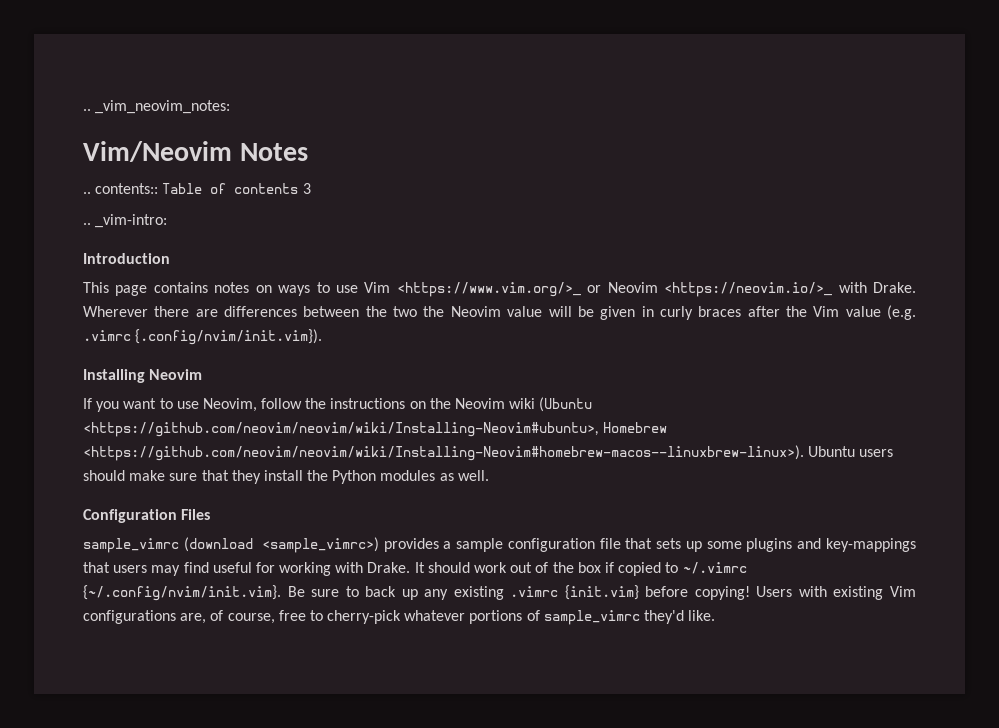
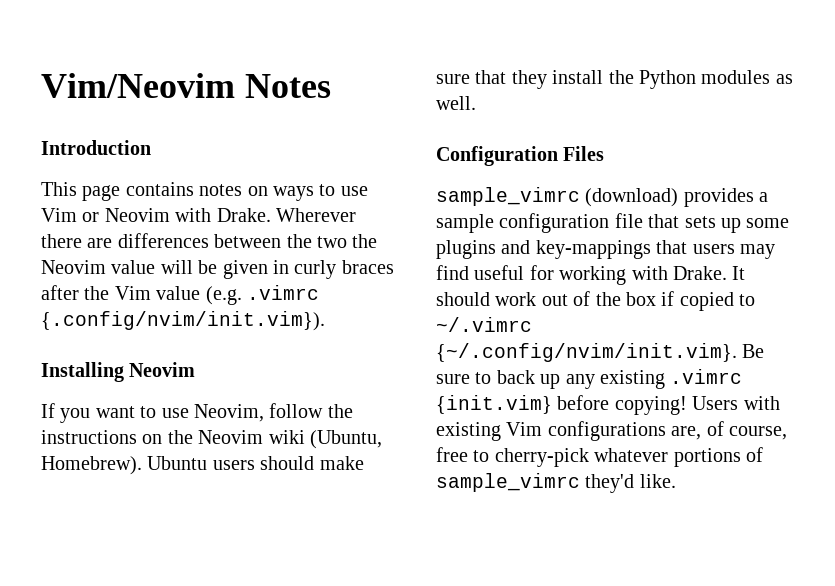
- .. _vim_neovim_notes:
- .. contents:: Table of contents 3
- .. _vim-intro:
- This page contains notes on ways to use Vim <https://www.vim.org/>_ or Neovim <https://neovim.io/>_ with Drake.
+ This page contains notes on ways to use Vim or Neovim with Drake.
- If you want to use Neovim, follow the instructions on the Neovim wiki (Ubuntu <https://github.com/neovim/neovim/wiki/Installing-Neovim#ubuntu>, Homebrew <https://github.com/neovim/neovim/wiki/Installing-Neovim#homebrew-macos--linuxbrew-linux>). Ubuntu users should make sure that they install the Python modules as well.
+ If you want to use Neovim, follow the instructions on the Neovim wiki (Ubuntu, Homebrew). Ubuntu users should make sure that they install the Python modules as well.
- sample_vimrc (download <sample_vimrc>) provides a sample configuration file that sets up some plugins and key-mappings that users may find useful for working with Drake.
+ sample_vimrc (download) provides a sample configuration file that sets up some plugins and key-mappings that users may find useful for working with Drake.

